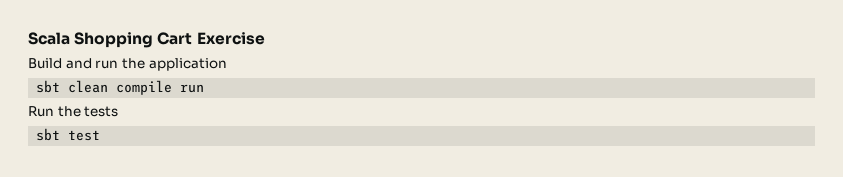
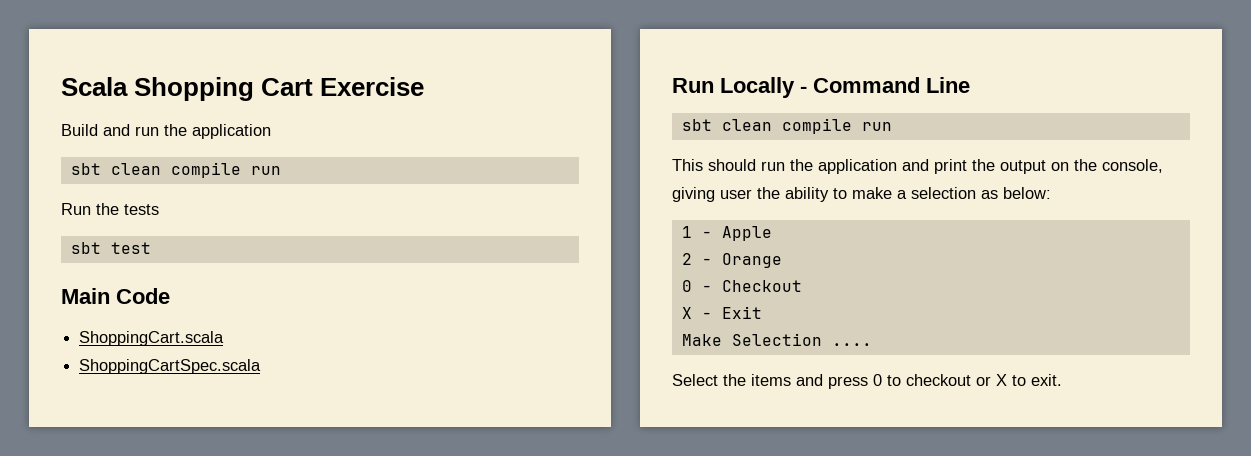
+ Main Code
+ ShoppingCart.scala
+ ShoppingCartSpec.scala
+ Run Locally - Command Line
+ sbt clean compile run
+ This should run the application and print the output on the console, giving user the ability to make a selection as below:
+ 1 - Apple
+ 2 - Orange
+ 0 - Checkout
+ X - Exit
+ Make Selection ....
+ Select the items and press 0 to checkout or X to exit.

